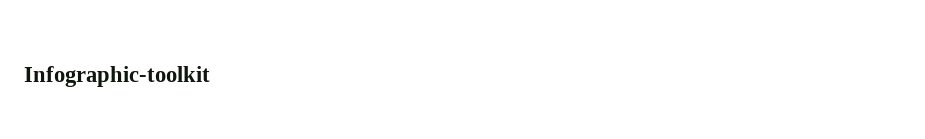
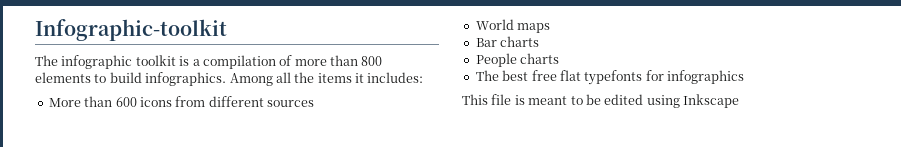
+ The infographic toolkit is a compilation of more than 800 elements to build infographics. Among all the items it includes:
+ More than 600 icons from different sources
+ World maps
+ Bar charts
+ People charts
+ The best free flat typefonts for infographics
+ This file is meant to be edited using Inkscape

